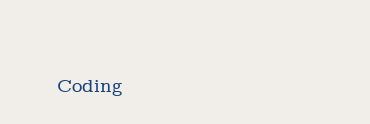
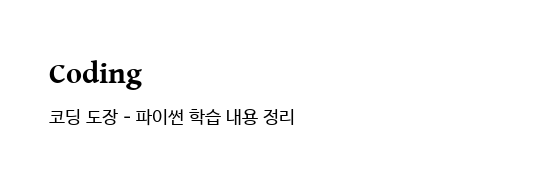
+ 코딩 도장 - 파이썬 학습 내용 정리

